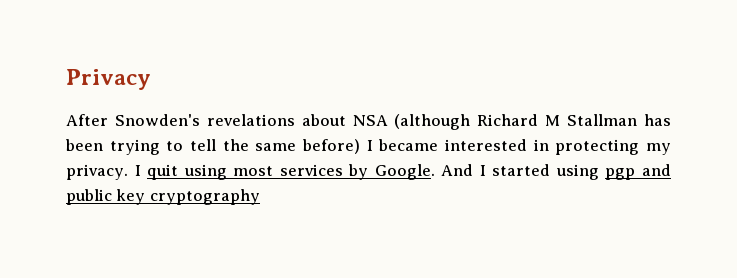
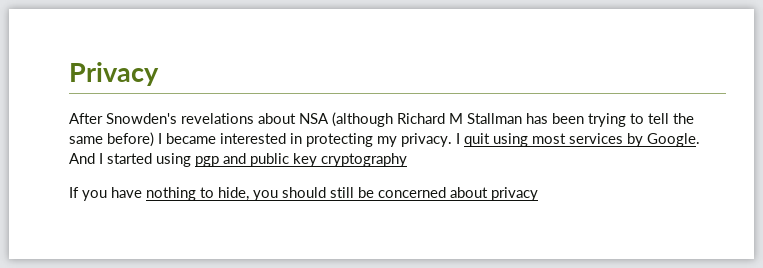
+ If you have nothing to hide, you should still be concerned about privacy

